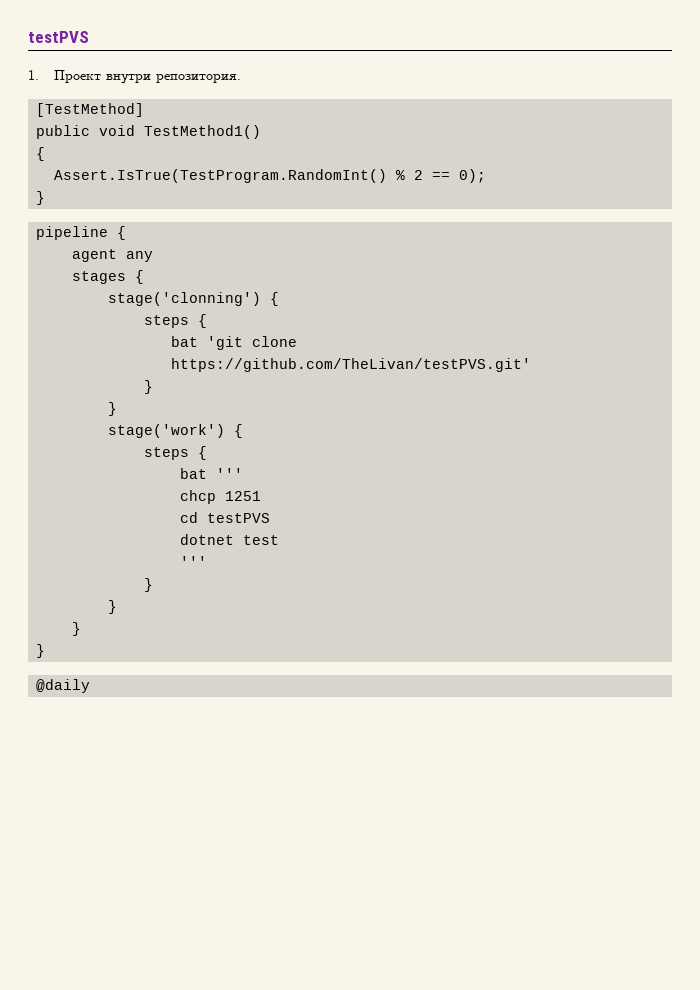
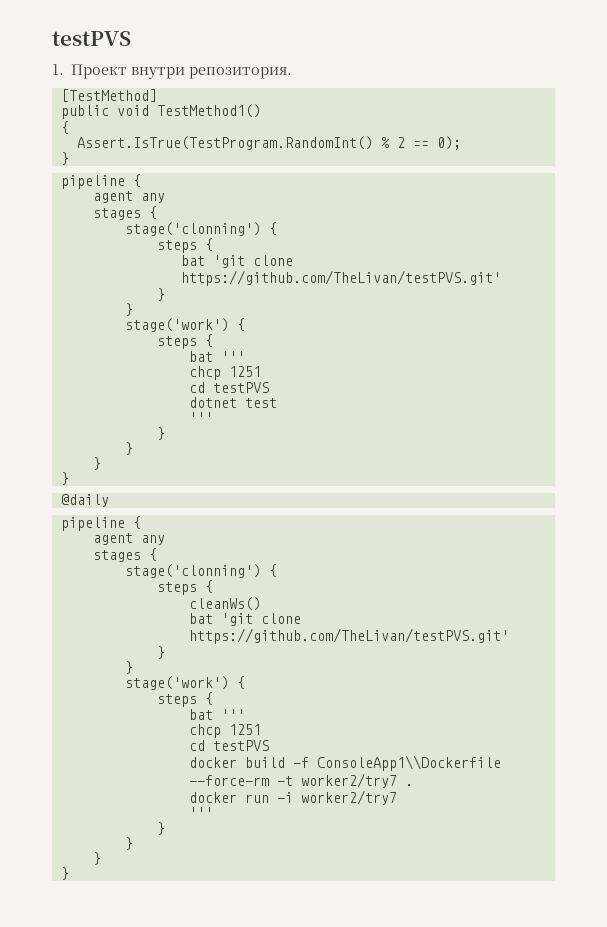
  @daily
+ pipeline {
+ agent any
+ stages {
+ stage('clonning') {
+ steps {
+ cleanWs()
+ bat 'git clone https://github.com/TheLivan/testPVS.git'
+ }
+ }
+ stage('work') {
+ steps {
+ bat '''
+ chcp 1251
+ cd testPVS
+ docker build -f ConsoleApp1\\Dockerfile --force-rm -t worker2/try7 .
+ docker run -i worker2/try7
+ '''
+ }
+ }
+ }
+ }

